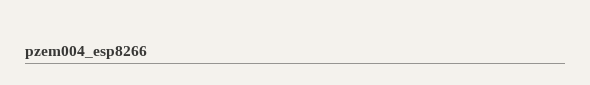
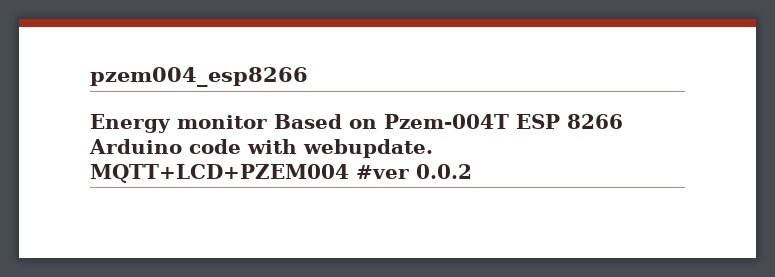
+ Energy monitor Based on Pzem-004T ESP 8266 Arduino code with webupdate. MQTT+LCD+PZEM004 #ver 0.0.2

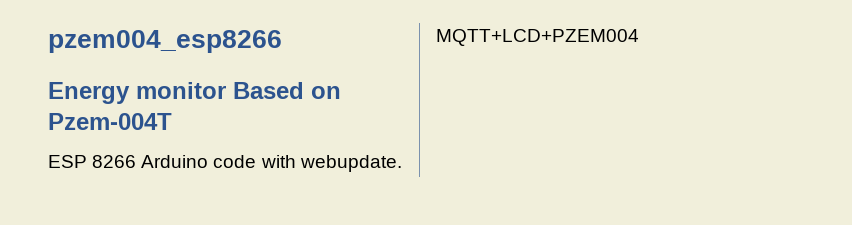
- Energy monitor Based on Pzem-004T ESP 8266 Arduino code with webupdate.
+ Energy monitor Based on Pzem-004T
+ ESP 8266 Arduino code with webupdate.
- MQTT+LCD+PZEM004 #ver 0.0.2
+ MQTT+LCD+PZEM004

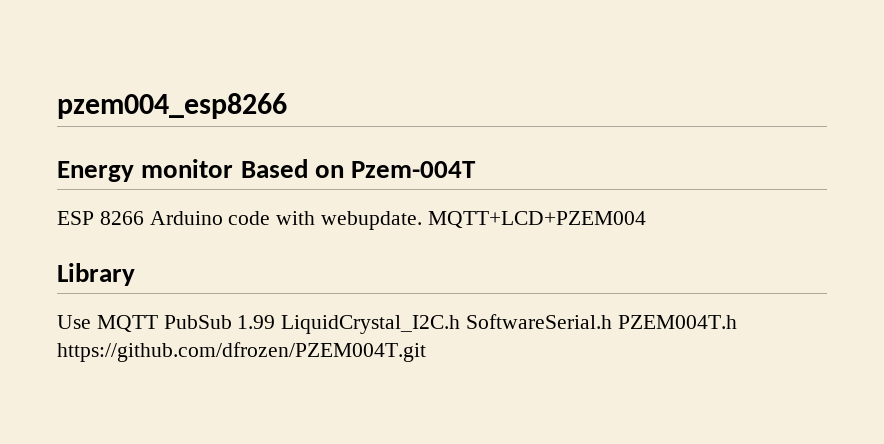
+ Library
+ Use MQTT PubSub 1.99 LiquidCrystal_I2C.h SoftwareSerial.h PZEM004T.h https://github.com/dfrozen/PZEM004T.git

